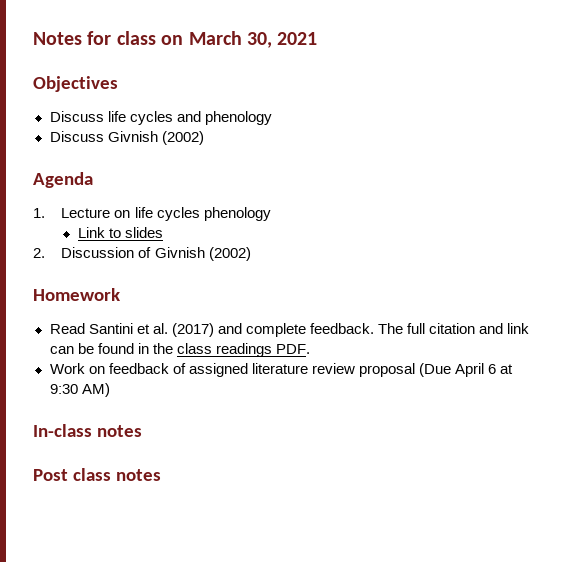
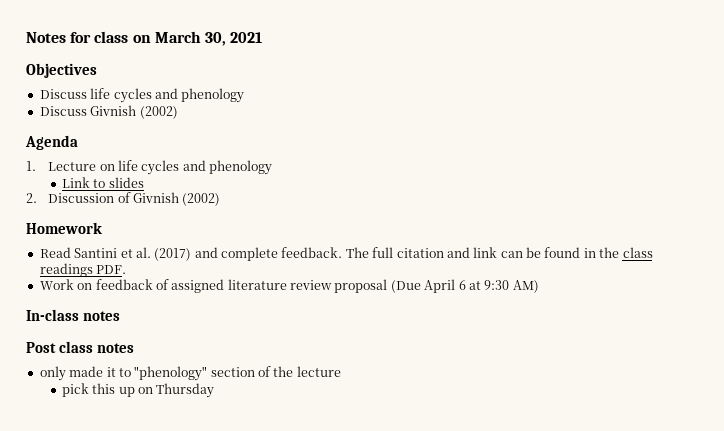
- 1. Lecture on life cycles phenology
+ 1. Lecture on life cycles and phenology
+ only made it to "phenology" section of the lecture
+ pick this up on Thursday

